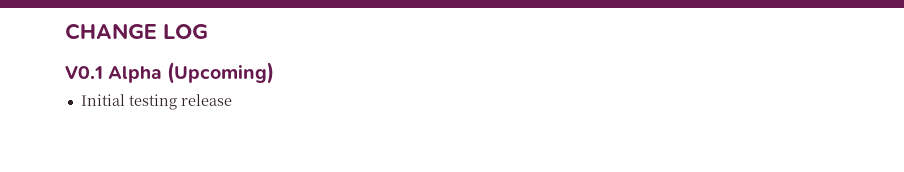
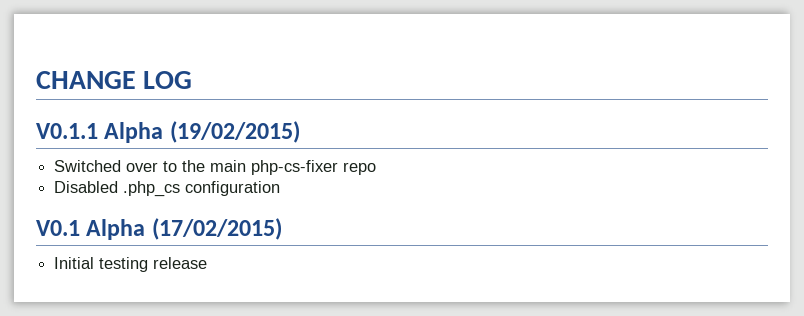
+ V0.1.1 Alpha (19/02/2015)
+ Switched over to the main php-cs-fixer repo
+ Disabled .php_cs configuration
- V0.1 Alpha (Upcoming)
+ V0.1 Alpha (17/02/2015)

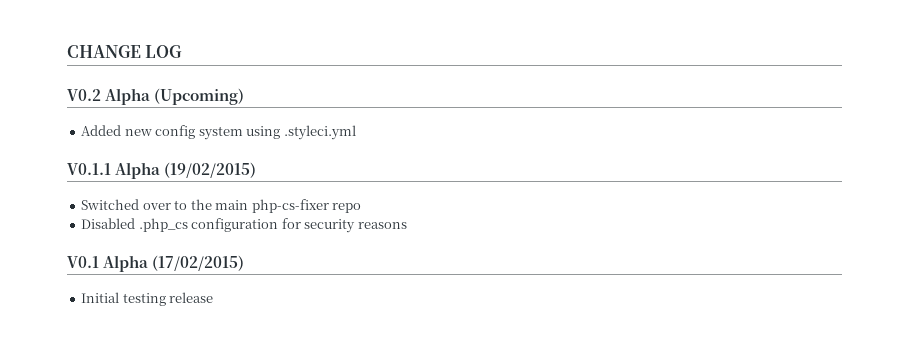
+ V0.2 Alpha (Upcoming)
+ Added new config system using .styleci.yml
- Disabled .php_cs configuration
+ Disabled .php_cs configuration for security reasons

